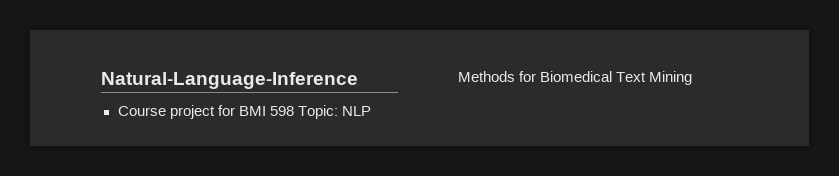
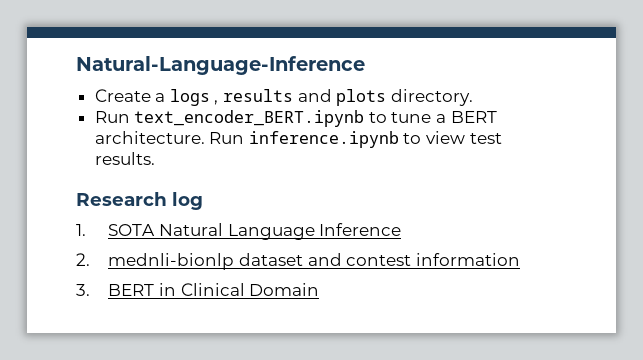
- Course project for BMI 598 Topic: NLP Methods for Biomedical Text Mining
+ Create a logs , results and plots directory.
+ Run text_encoder_BERT.ipynb to tune a BERT architecture. Run inference.ipynb to view test results.
+ Research log
+ 1. SOTA Natural Language Inference
+ 2. mednli-bionlp dataset and contest information
+ 3. BERT in Clinical Domain

